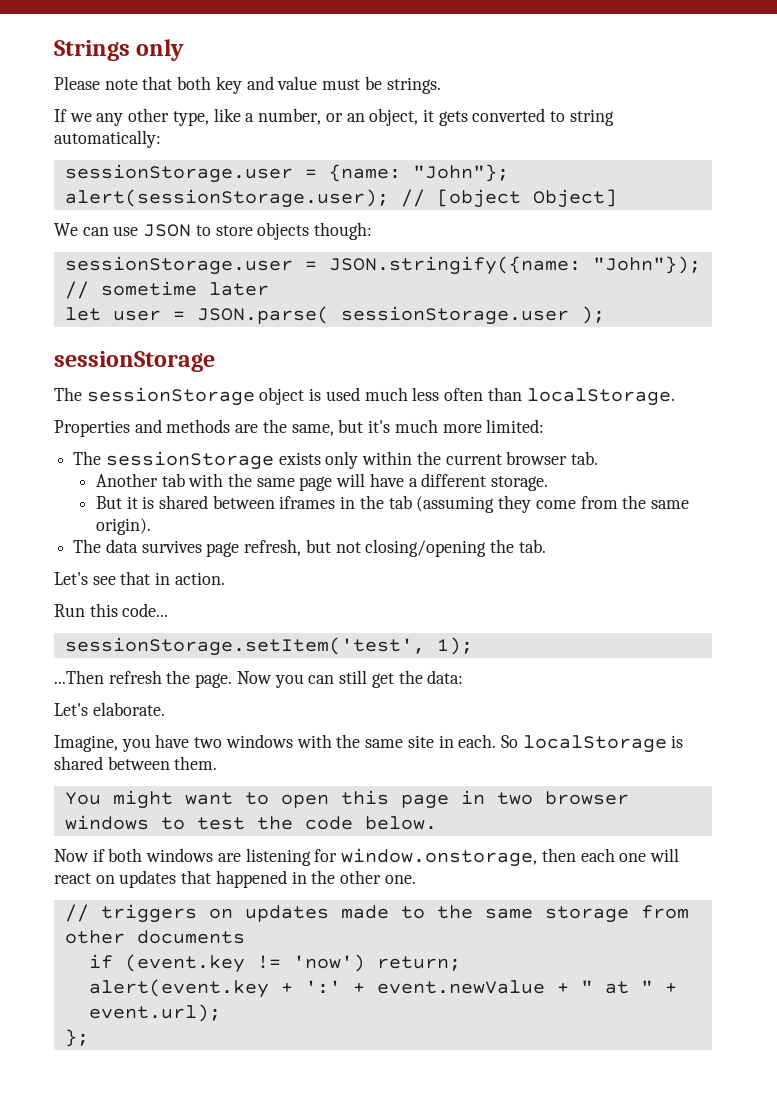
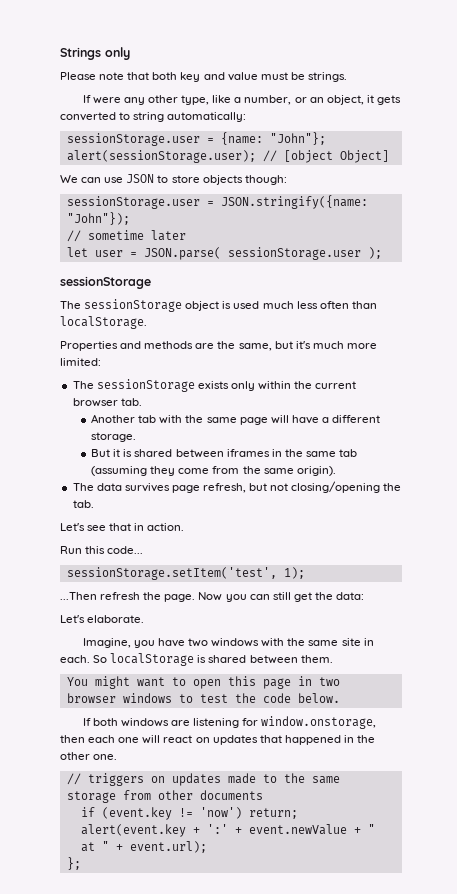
- If we any other type, like a number, or an object, it gets converted to string automatically:
+ If were any other type, like a number, or an object, it gets converted to string automatically:
- But it is shared between iframes in the tab (assuming they come from the same origin).
+ But it is shared between iframes in the same tab (assuming they come from the same origin).
- Now if both windows are listening for window.onstorage, then each one will react on updates that happened in the other one.
+ If both windows are listening for window.onstorage, then each one will react on updates that happened in the other one.

